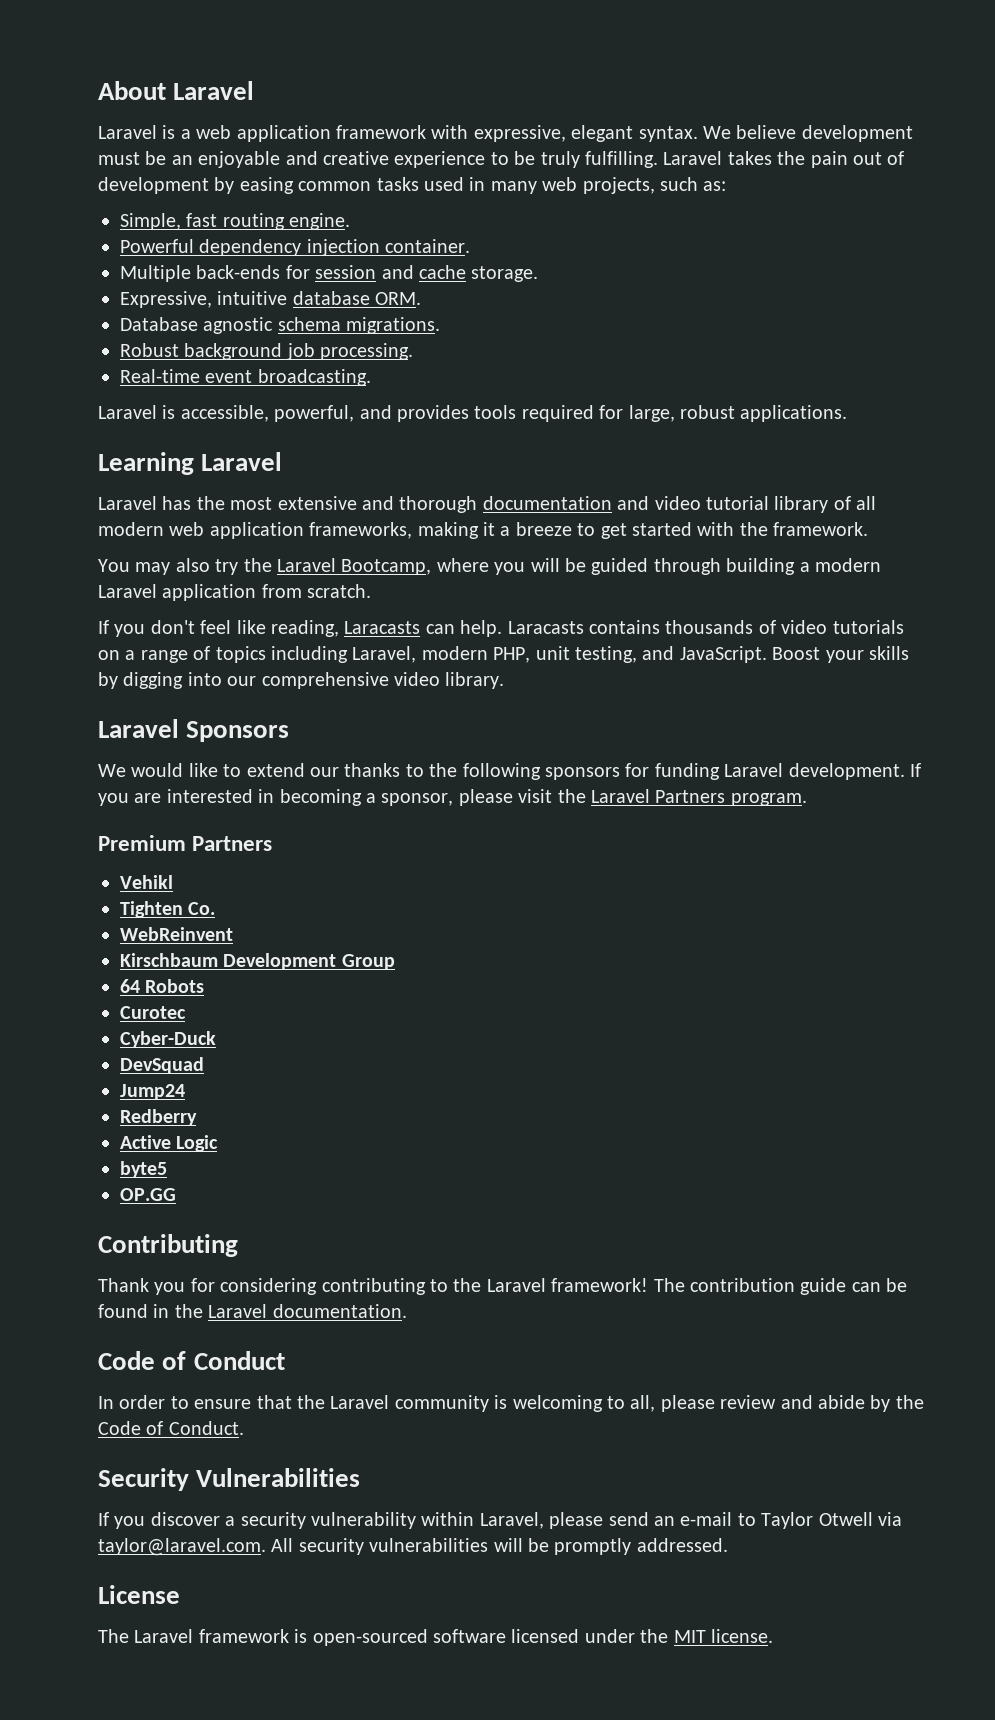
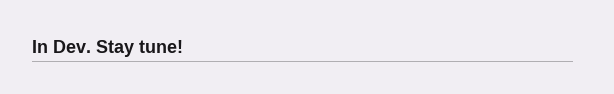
- About Laravel
- Laravel is a web application framework with expressive, elegant syntax. We believe development must be an enjoyable and creative experience to be truly fulfilling. Laravel takes the pain out of development by easing common tasks used in many web projects, such as:
- Simple, fast routing engine.
- Powerful dependency injection container.
- Multiple back-ends for session and cache storage.
- Expressive, intuitive database ORM.
- Database agnostic schema migrations.
- Robust background job processing.
- Real-time event broadcasting.
- Laravel is accessible, powerful, and provides tools required for large, robust applications.
- Learning Laravel
- Laravel has the most extensive and thorough documentation and video tutorial library of all modern web application frameworks, making it a breeze to get started with the framework.
- You may also try the Laravel Bootcamp, where you will be guided through building a modern Laravel application from scratch.
- If you don't feel like reading, Laracasts can help. Laracasts contains thousands of video tutorials on a range of topics including Laravel, modern PHP, unit testing, and JavaScript. Boost your skills by digging into our comprehensive video library.
- Laravel Sponsors
- We would like to extend our thanks to the following sponsors for funding Laravel development. If you are interested in becoming a sponsor, please visit the Laravel Partners program.
- Premium Partners
- Vehikl
- Tighten Co.
- WebReinvent
- Kirschbaum Development Group
- 64 Robots
- Curotec
- Cyber-Duck
- DevSquad
- Jump24
- Redberry
- Active Logic
- byte5
- OP.GG
- Contributing
- Thank you for considering contributing to the Laravel framework! The contribution guide can be found in the Laravel documentation.
- Code of Conduct
- In order to ensure that the Laravel community is welcoming to all, please review and abide by the Code of Conduct.
- Security Vulnerabilities
- If you discover a security vulnerability within Laravel, please send an e-mail to Taylor Otwell via taylor@laravel.com. All security vulnerabilities will be promptly addressed.
- License
- The Laravel framework is open-sourced software licensed under the MIT license.
+ In Dev. Stay tune!

